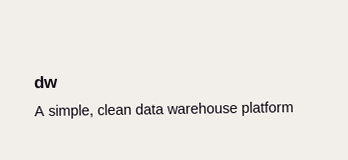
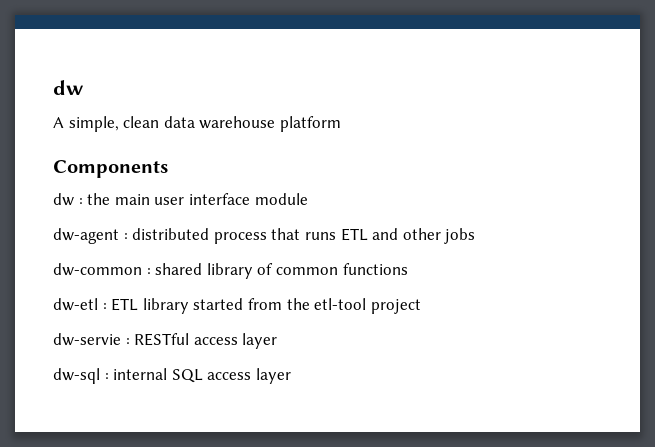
+ Components
+ dw : the main user interface module
+ dw-agent : distributed process that runs ETL and other jobs
+ dw-common : shared library of common functions
+ dw-etl : ETL library started from the etl-tool project
+ dw-servie : RESTful access layer
+ dw-sql : internal SQL access layer

